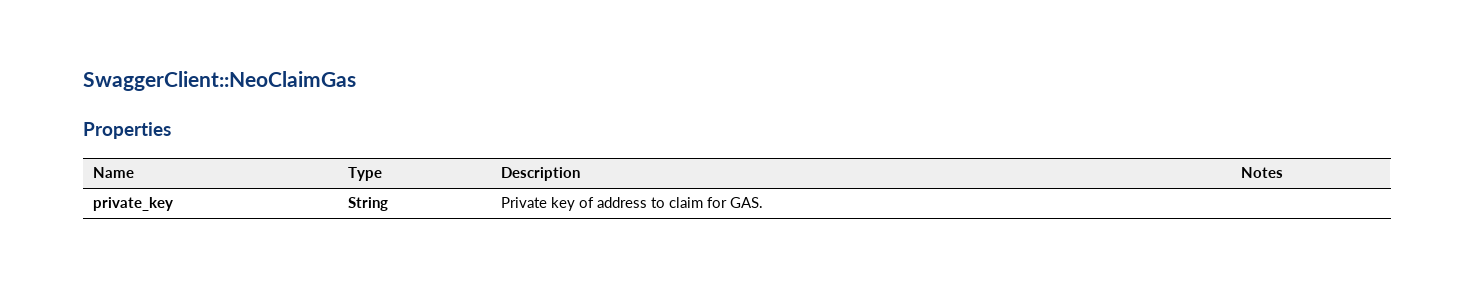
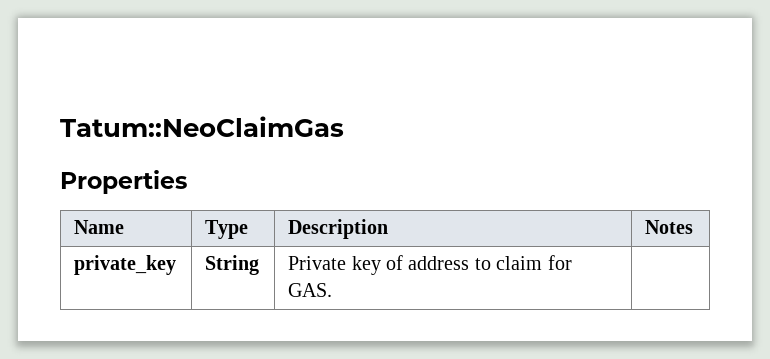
- SwaggerClient::NeoClaimGas
+ Tatum::NeoClaimGas

